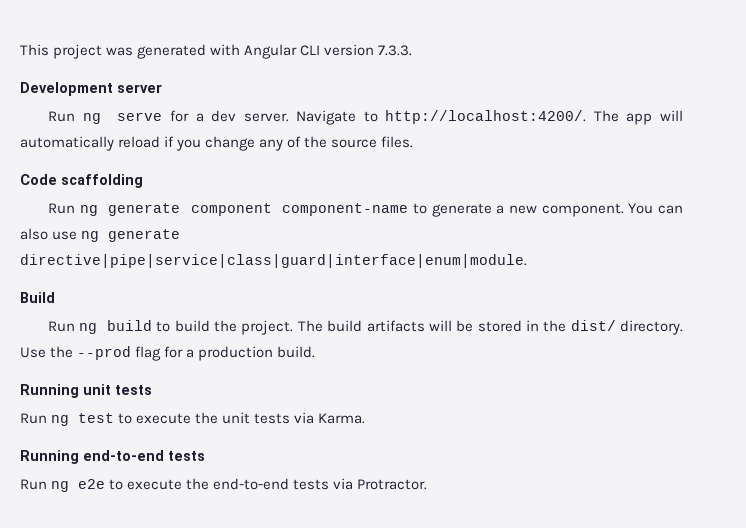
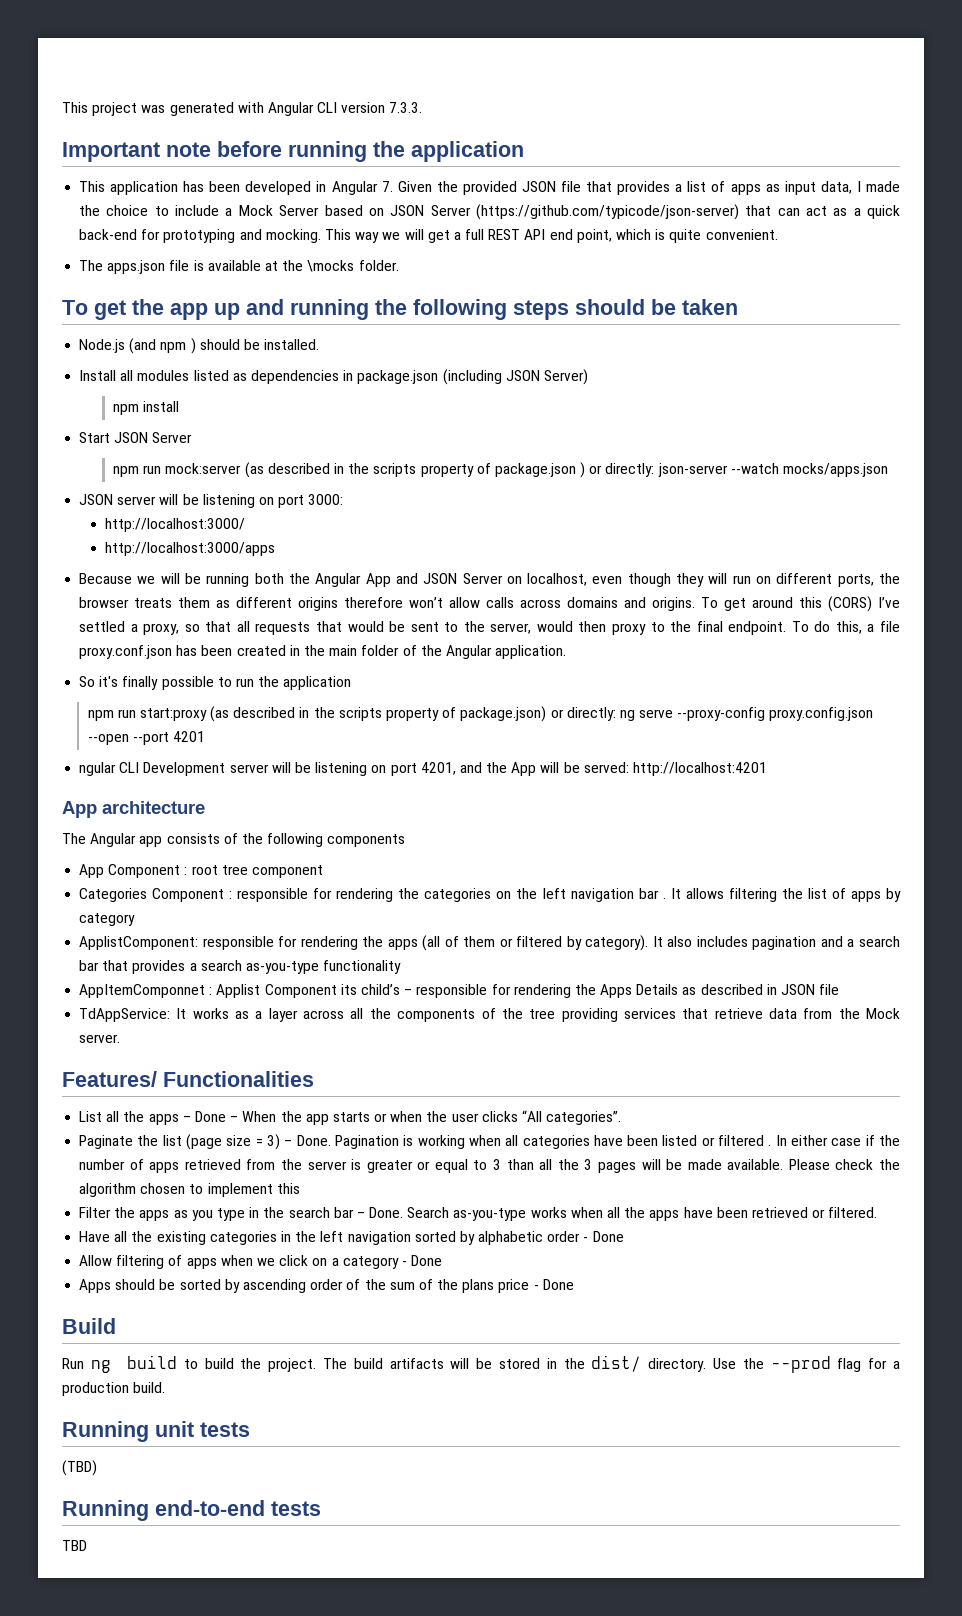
- Development server
- Run ng serve for a dev server. Navigate to http://localhost:4200/. The app will automatically reload if you change any of the source files.
- Code scaffolding
- Run ng generate component component-name to generate a new component. You can also use ng generate directive|pipe|service|class|guard|interface|enum|module.
+ Important note before running the application
+ This application has been developed in Angular 7. Given the provided JSON file that provides a list of apps as input data, I made the choice to include a Mock Server based on JSON Server (https://github.com/typicode/json-server) that can act as a quick back-end for prototyping and mocking. This way we will get a full REST API end point, which is quite convenient.
+ The apps.json file is available at the \mocks folder.
+ To get the app up and running the following steps should be taken
+ Node.js (and npm ) should be installed.
+ Install all modules listed as dependencies in package.json (including JSON Server)
+ npm install
+ Start JSON Server
+ npm run mock:server (as described in the scripts property of package.json ) or directly: json-server --watch mocks/apps.json
+ JSON server will be listening on port 3000:
+ http://localhost:3000/
+ http://localhost:3000/apps
+ Because we will be running both the Angular App and JSON Server on localhost, even though they will run on different ports, the browser treats them as different origins therefore won’t allow calls across domains and origins. To get around this (CORS) I’ve settled a proxy, so that all requests that would be sent to the server, would then proxy to the final endpoint. To do this, a file proxy.conf.json has been created in the main folder of the Angular application.
+ So it's finally possible to run the application
+ npm run start:proxy (as described in the scripts property of package.json) or directly: ng serve --proxy-config proxy.config.json --open --port 4201
+ ngular CLI Development server will be listening on port 4201, and the App will be served: http://localhost:4201
+ App architecture
+ The Angular app consists of the following components
+ App Component : root tree component
+ Categories Component : responsible for rendering the categories on the left navigation bar . It allows filtering the list of apps by category
+ ApplistComponent: responsible for rendering the apps (all of them or filtered by category). It also includes pagination and a search bar that provides a search as-you-type functionality
+ AppItemComponnet : Applist Component its child’s – responsible for rendering the Apps Details as described in JSON file
+ TdAppService: It works as a layer across all the components of the tree providing services that retrieve data from the Mock server.
+ Features/ Functionalities
+ List all the apps – Done – When the app starts or when the user clicks “All categories”.
+ Paginate the list (page size = 3) – Done. Pagination is working when all categories have been listed or filtered . In either case if the number of apps retrieved from the server is greater or equal to 3 than all the 3 pages will be made available. Please check the algorithm chosen to implement this
+ Filter the apps as you type in the search bar – Done. Search as-you-type works when all the apps have been retrieved or filtered.
+ Have all the existing categories in the left navigation sorted by alphabetic order - Done
+ Allow filtering of apps when we click on a category - Done
+ Apps should be sorted by ascending order of the sum of the plans price - Done
- Run ng test to execute the unit tests via Karma.
+ (TBD)
  Running end-to-end tests
- Run ng e2e to execute the end-to-end tests via Protractor.
+ TBD

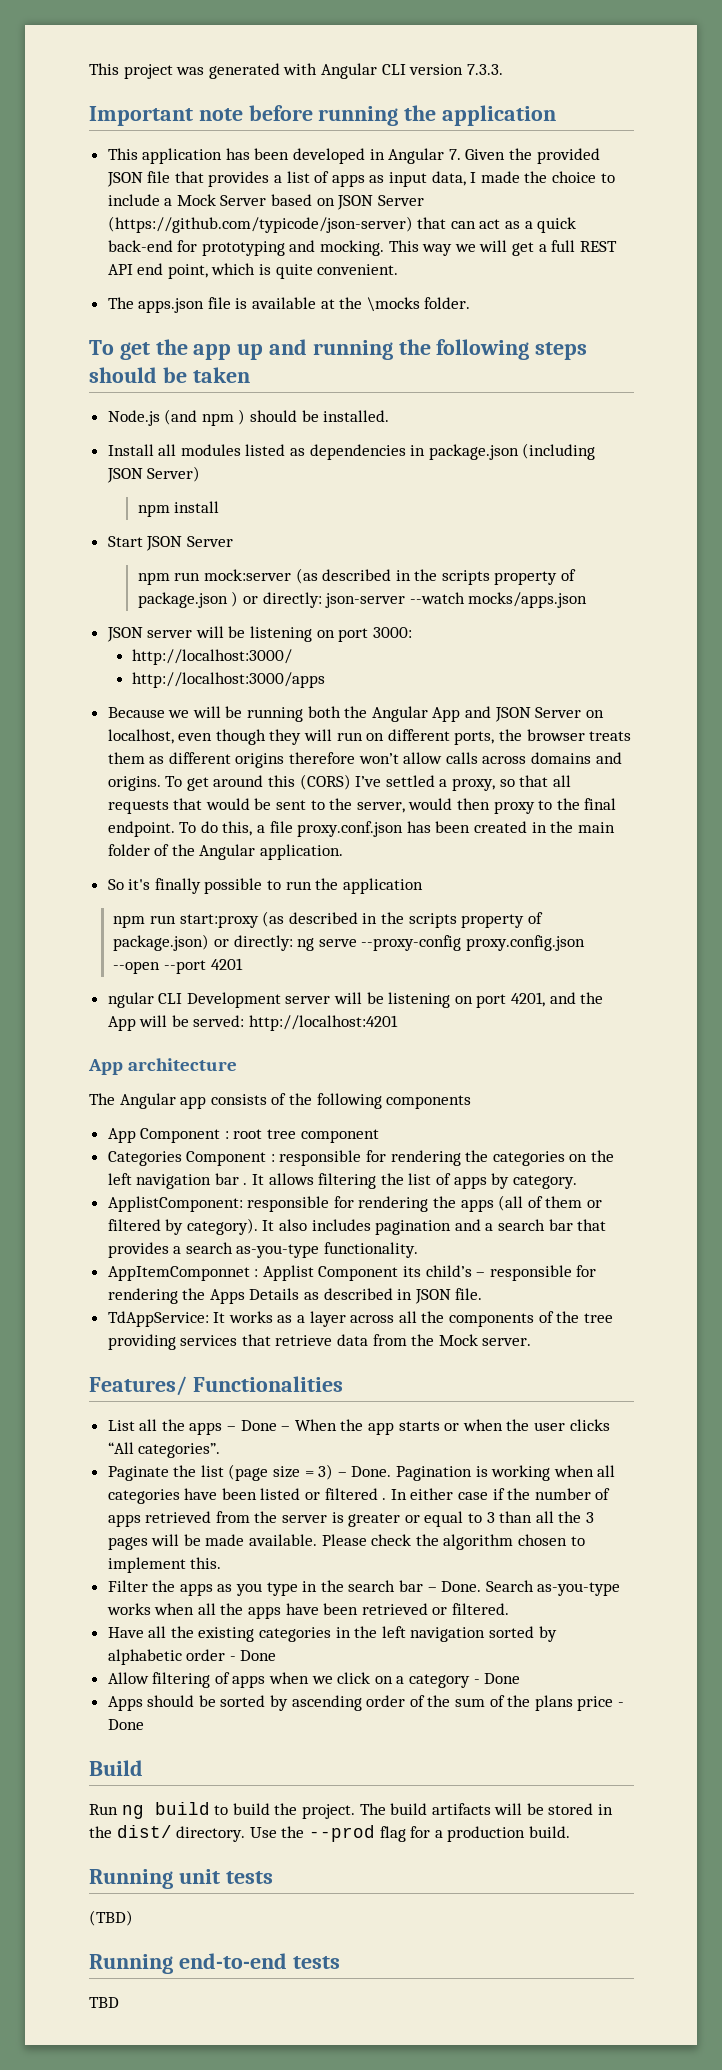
- It allows filtering the list of apps by category
+ It allows filtering the list of apps by category.
- It also includes pagination and a search bar that provides a search as-you-type functionality
+ It also includes pagination and a search bar that provides a search as-you-type functionality.
- AppItemComponnet : Applist Component its child’s – responsible for rendering the Apps Details as described in JSON file
+ AppItemComponnet : Applist Component its child’s – responsible for rendering the Apps Details as described in JSON file.
- Please check the algorithm chosen to implement this
+ Please check the algorithm chosen to implement this.

